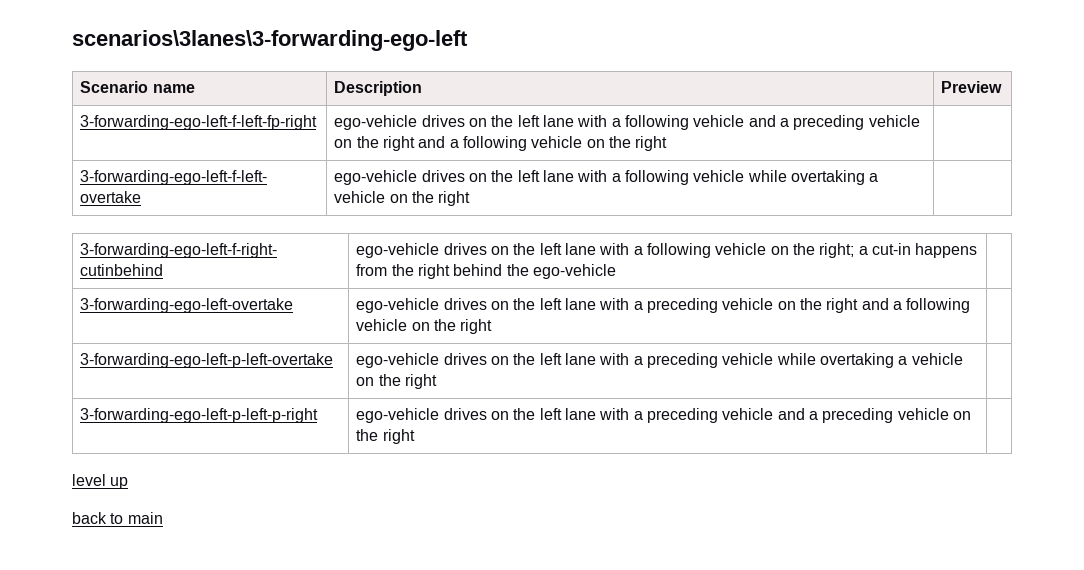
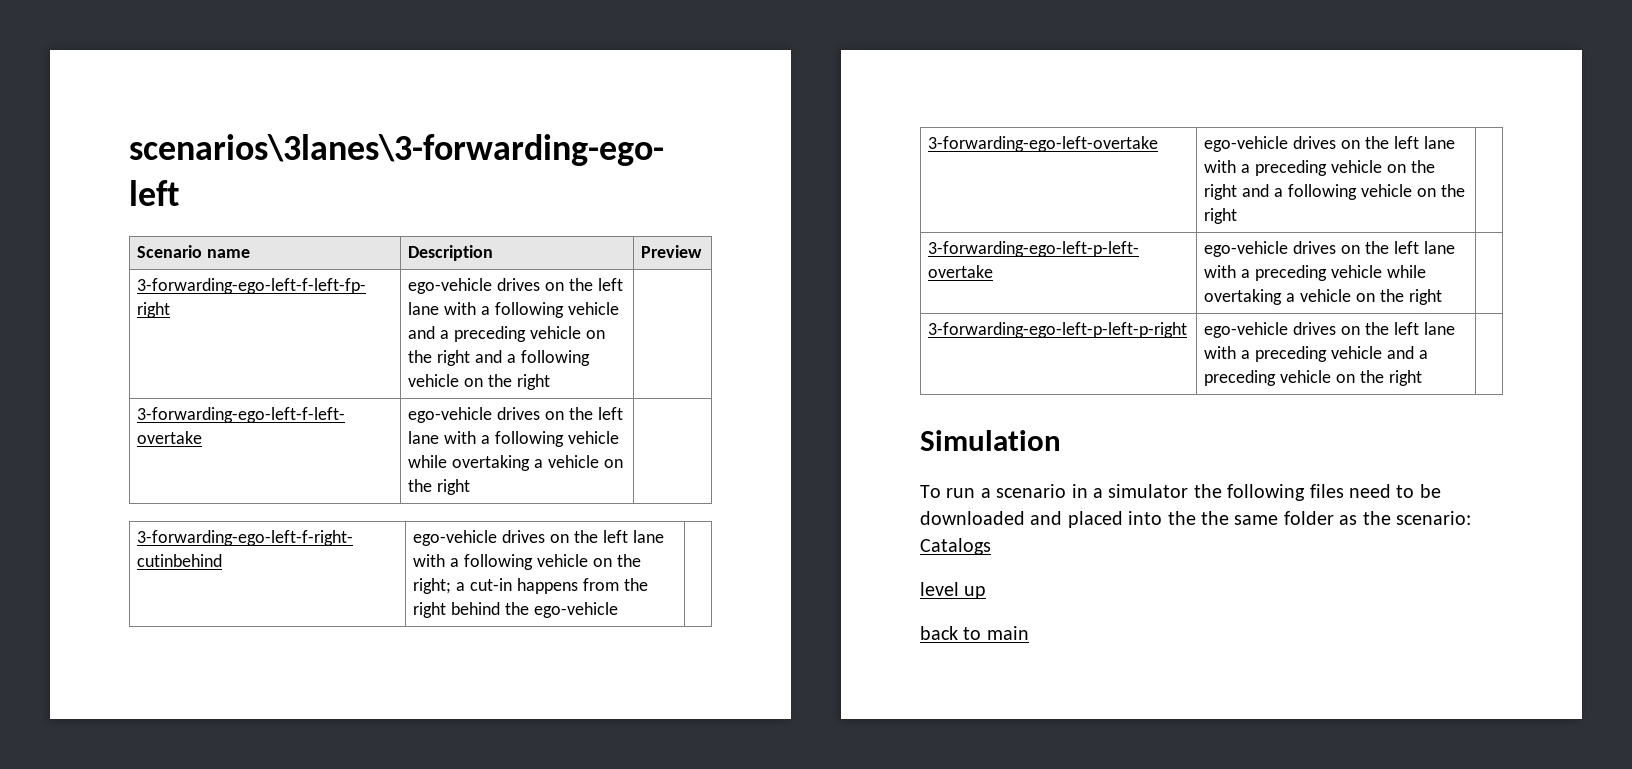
+ Simulation
+ To run a scenario in a simulator the following files need to be downloaded and placed into the the same folder as the scenario: Catalogs

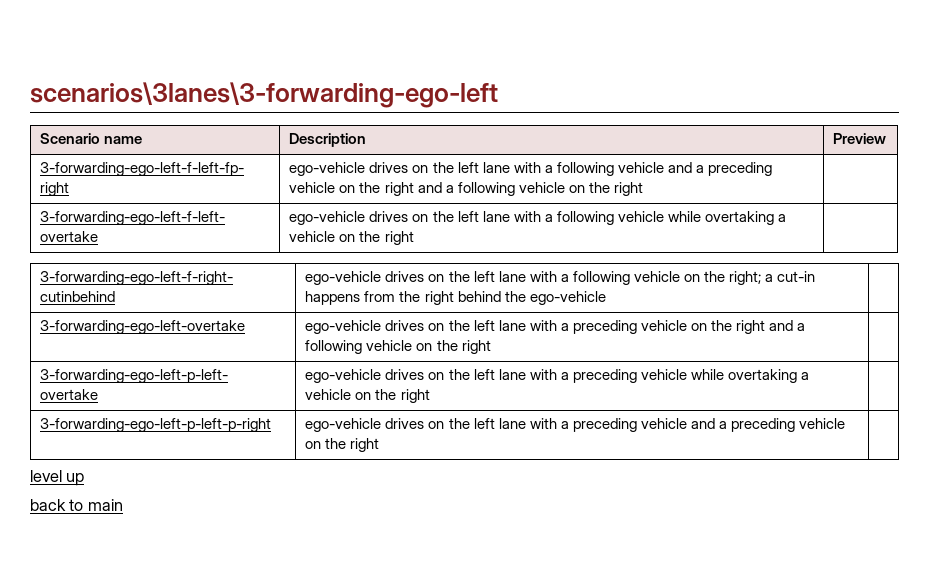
- Simulation
- To run a scenario in a simulator the following files need to be downloaded and placed into the the same folder as the scenario: Catalogs

